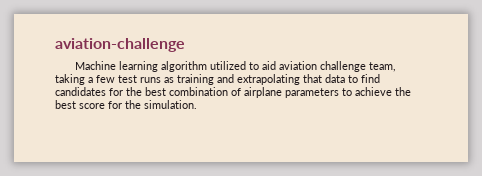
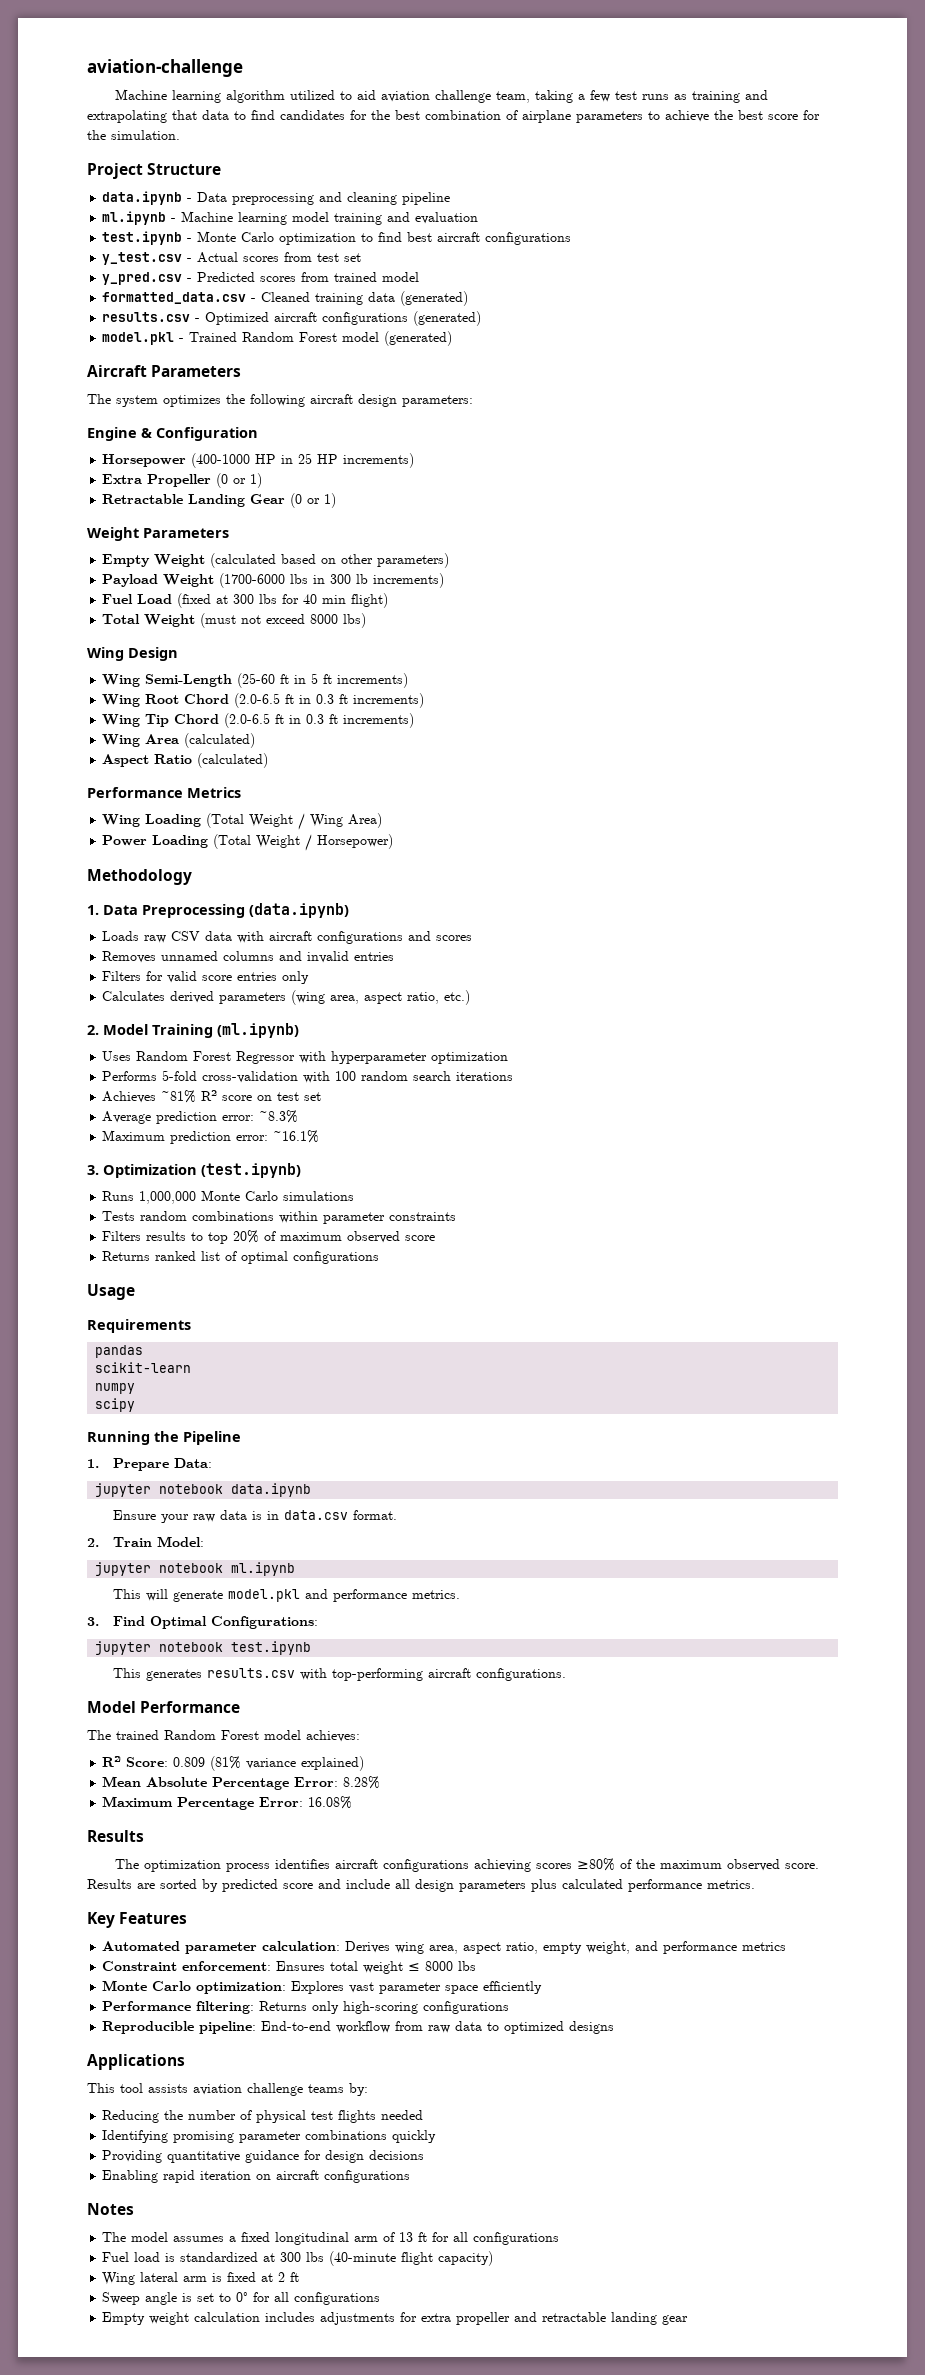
+ Project Structure
+ data.ipynb - Data preprocessing and cleaning pipeline
+ ml.ipynb - Machine learning model training and evaluation
+ test.ipynb - Monte Carlo optimization to find best aircraft configurations
+ y_test.csv - Actual scores from test set
+ y_pred.csv - Predicted scores from trained model
+ formatted_data.csv - Cleaned training data (generated)
+ results.csv - Optimized aircraft configurations (generated)
+ model.pkl - Trained Random Forest model (generated)
+ Aircraft Parameters
+ The system optimizes the following aircraft design parameters:
+ Engine & Configuration
+ Horsepower (400-1000 HP in 25 HP increments)
+ Extra Propeller (0 or 1)
+ Retractable Landing Gear (0 or 1)
+ Weight Parameters
+ Empty Weight (calculated based on other parameters)
+ Payload Weight (1700-6000 lbs in 300 lb increments)
+ Fuel Load (fixed at 300 lbs for 40 min flight)
+ Total Weight (must not exceed 8000 lbs)
+ Wing Design
+ Wing Semi-Length (25-60 ft in 5 ft increments)
+ Wing Root Chord (2.0-6.5 ft in 0.3 ft increments)
+ Wing Tip Chord (2.0-6.5 ft in 0.3 ft increments)
+ Wing Area (calculated)
+ Aspect Ratio (calculated)
+ Performance Metrics
+ Wing Loading (Total Weight / Wing Area)
+ Power Loading (Total Weight / Horsepower)
+ Methodology
+ 1. Data Preprocessing (data.ipynb)
+ Loads raw CSV data with aircraft configurations and scores
+ Removes unnamed columns and invalid entries
+ Filters for valid score entries only
+ Calculates derived parameters (wing area, aspect ratio, etc.)
+ 2. Model Training (ml.ipynb)
+ Uses Random Forest Regressor with hyperparameter optimization
+ Performs 5-fold cross-validation with 100 random search iterations
+ Achieves ~81% R² score on test set
+ Average prediction error: ~8.3%
+ Maximum prediction error: ~16.1%
+ 3. Optimization (test.ipynb)
+ Runs 1,000,000 Monte Carlo simulations
+ Tests random combinations within parameter constraints
+ Filters results to top 20% of maximum observed score
+ Returns ranked list of optimal configurations
+ Usage
+ Requirements
+ pandas
+ scikit-learn
+ numpy
+ scipy
+ Running the Pipeline
+ 1. Prepare Data:
+ jupyter notebook data.ipynb
+ Ensure your raw data is in data.csv format.
+ 2. Train Model:
+ jupyter notebook ml.ipynb
+ This will generate model.pkl and performance metrics.
+ 3. Find Optimal Configurations:
+ jupyter notebook test.ipynb
+ This generates results.csv with top-performing aircraft configurations.
+ Model Performance
+ The trained Random Forest model achieves:
+ R² Score: 0.809 (81% variance explained)
+ Mean Absolute Percentage Error: 8.28%
+ Maximum Percentage Error: 16.08%
+ Results
+ The optimization process identifies aircraft configurations achieving scores ≥80% of the maximum observed score. Results are sorted by predicted score and include all design parameters plus calculated performance metrics.
+ Key Features
+ Automated parameter calculation: Derives wing area, aspect ratio, empty weight, and performance metrics
+ Constraint enforcement: Ensures total weight ≤ 8000 lbs
+ Monte Carlo optimization: Explores vast parameter space efficiently
+ Performance filtering: Returns only high-scoring configurations
+ Reproducible pipeline: End-to-end workflow from raw data to optimized designs
+ Applications
+ This tool assists aviation challenge teams by:
+ Reducing the number of physical test flights needed
+ Identifying promising parameter combinations quickly
+ Providing quantitative guidance for design decisions
+ Enabling rapid iteration on aircraft configurations
+ Notes
+ The model assumes a fixed longitudinal arm of 13 ft for all configurations
+ Fuel load is standardized at 300 lbs (40-minute flight capacity)
+ Wing lateral arm is fixed at 2 ft
+ Sweep angle is set to 0° for all configurations
+ Empty weight calculation includes adjustments for extra propeller and retractable landing gear

